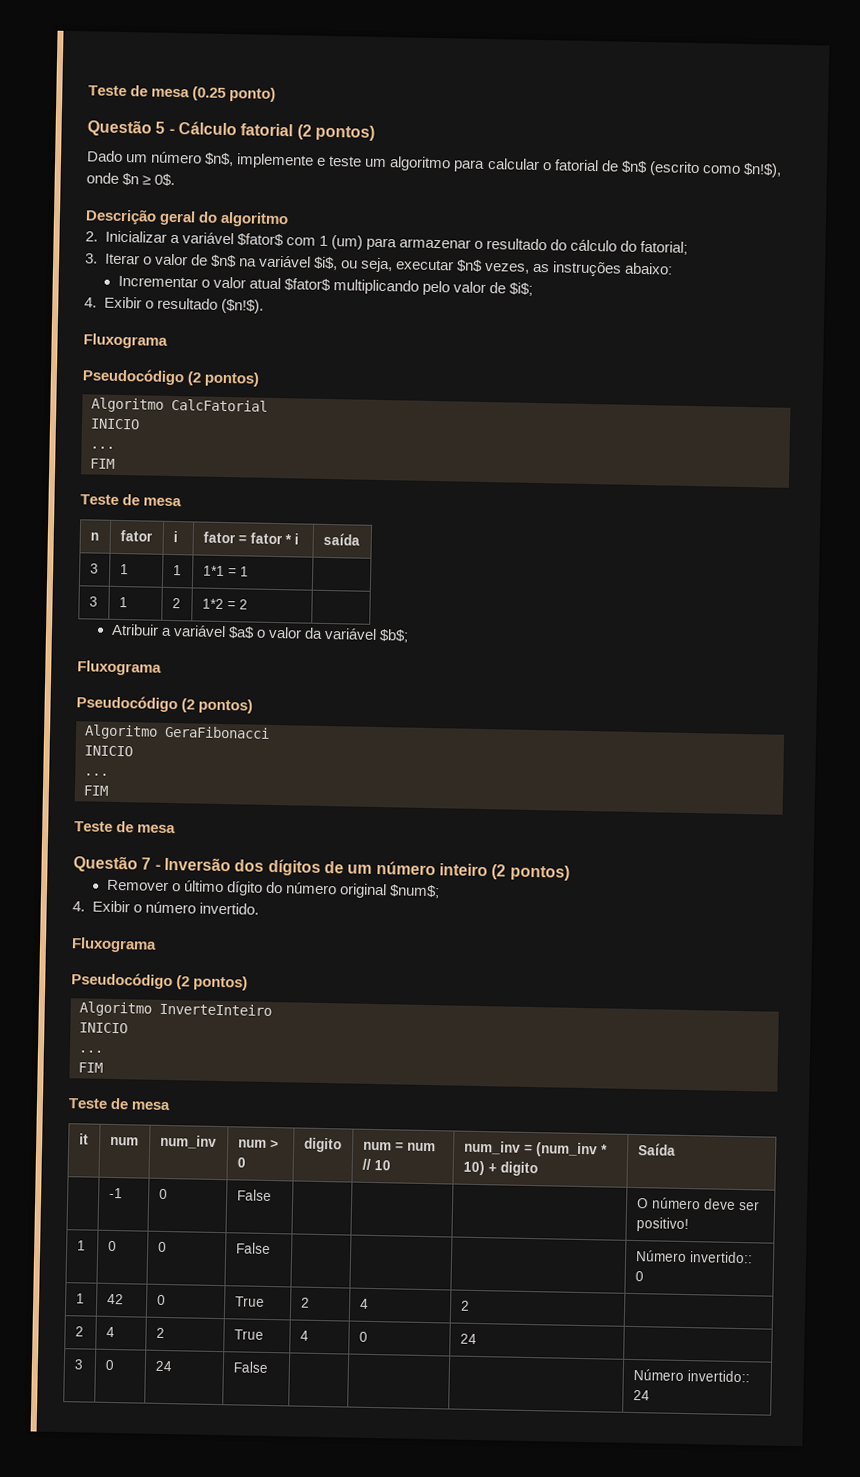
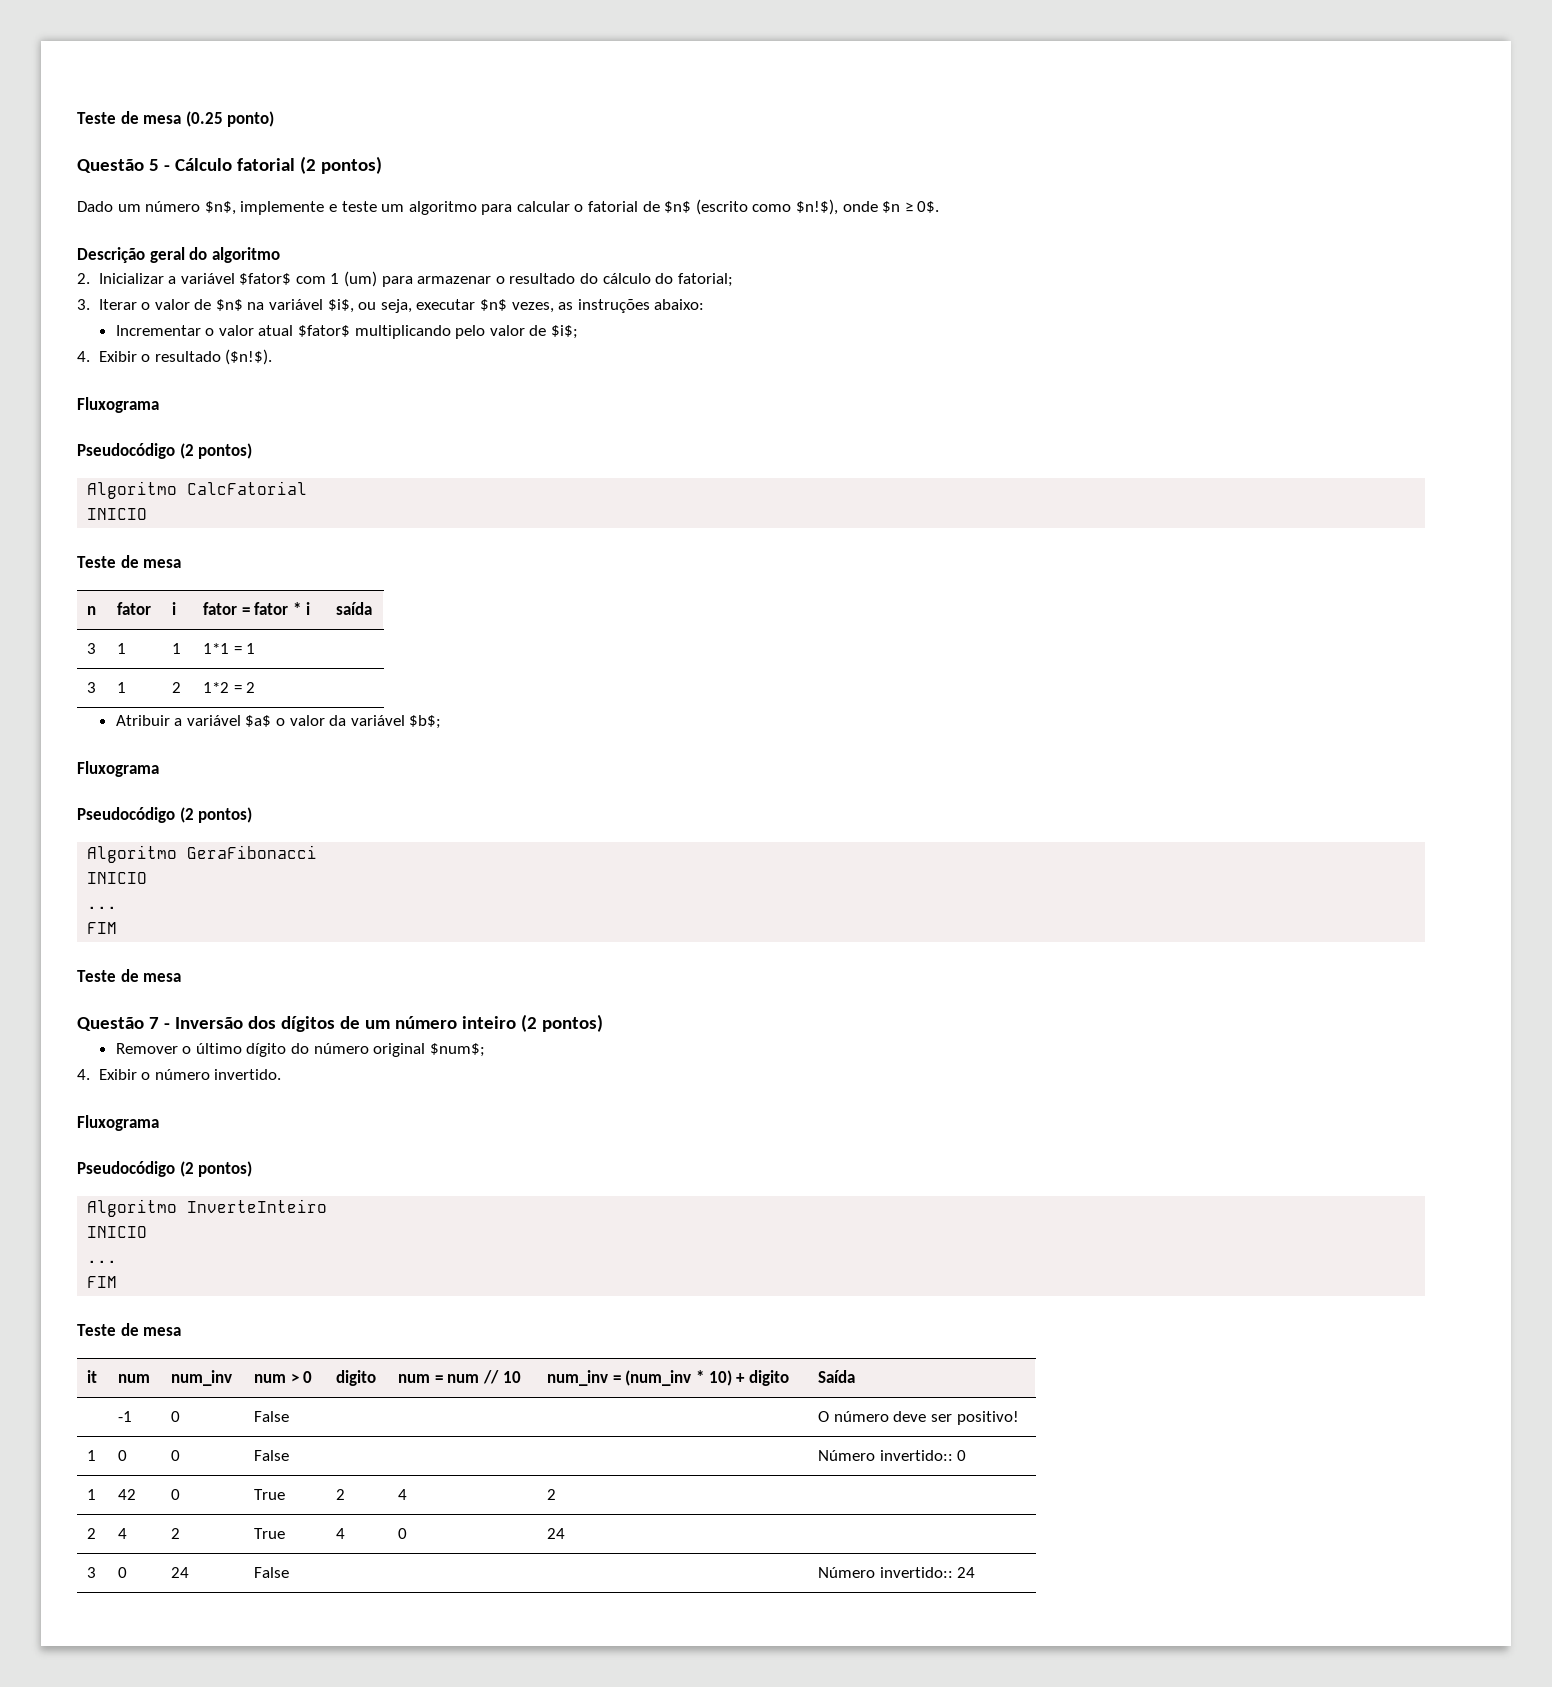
  Algoritmo CalcFatorial
  INICIO
- ...
- FIM

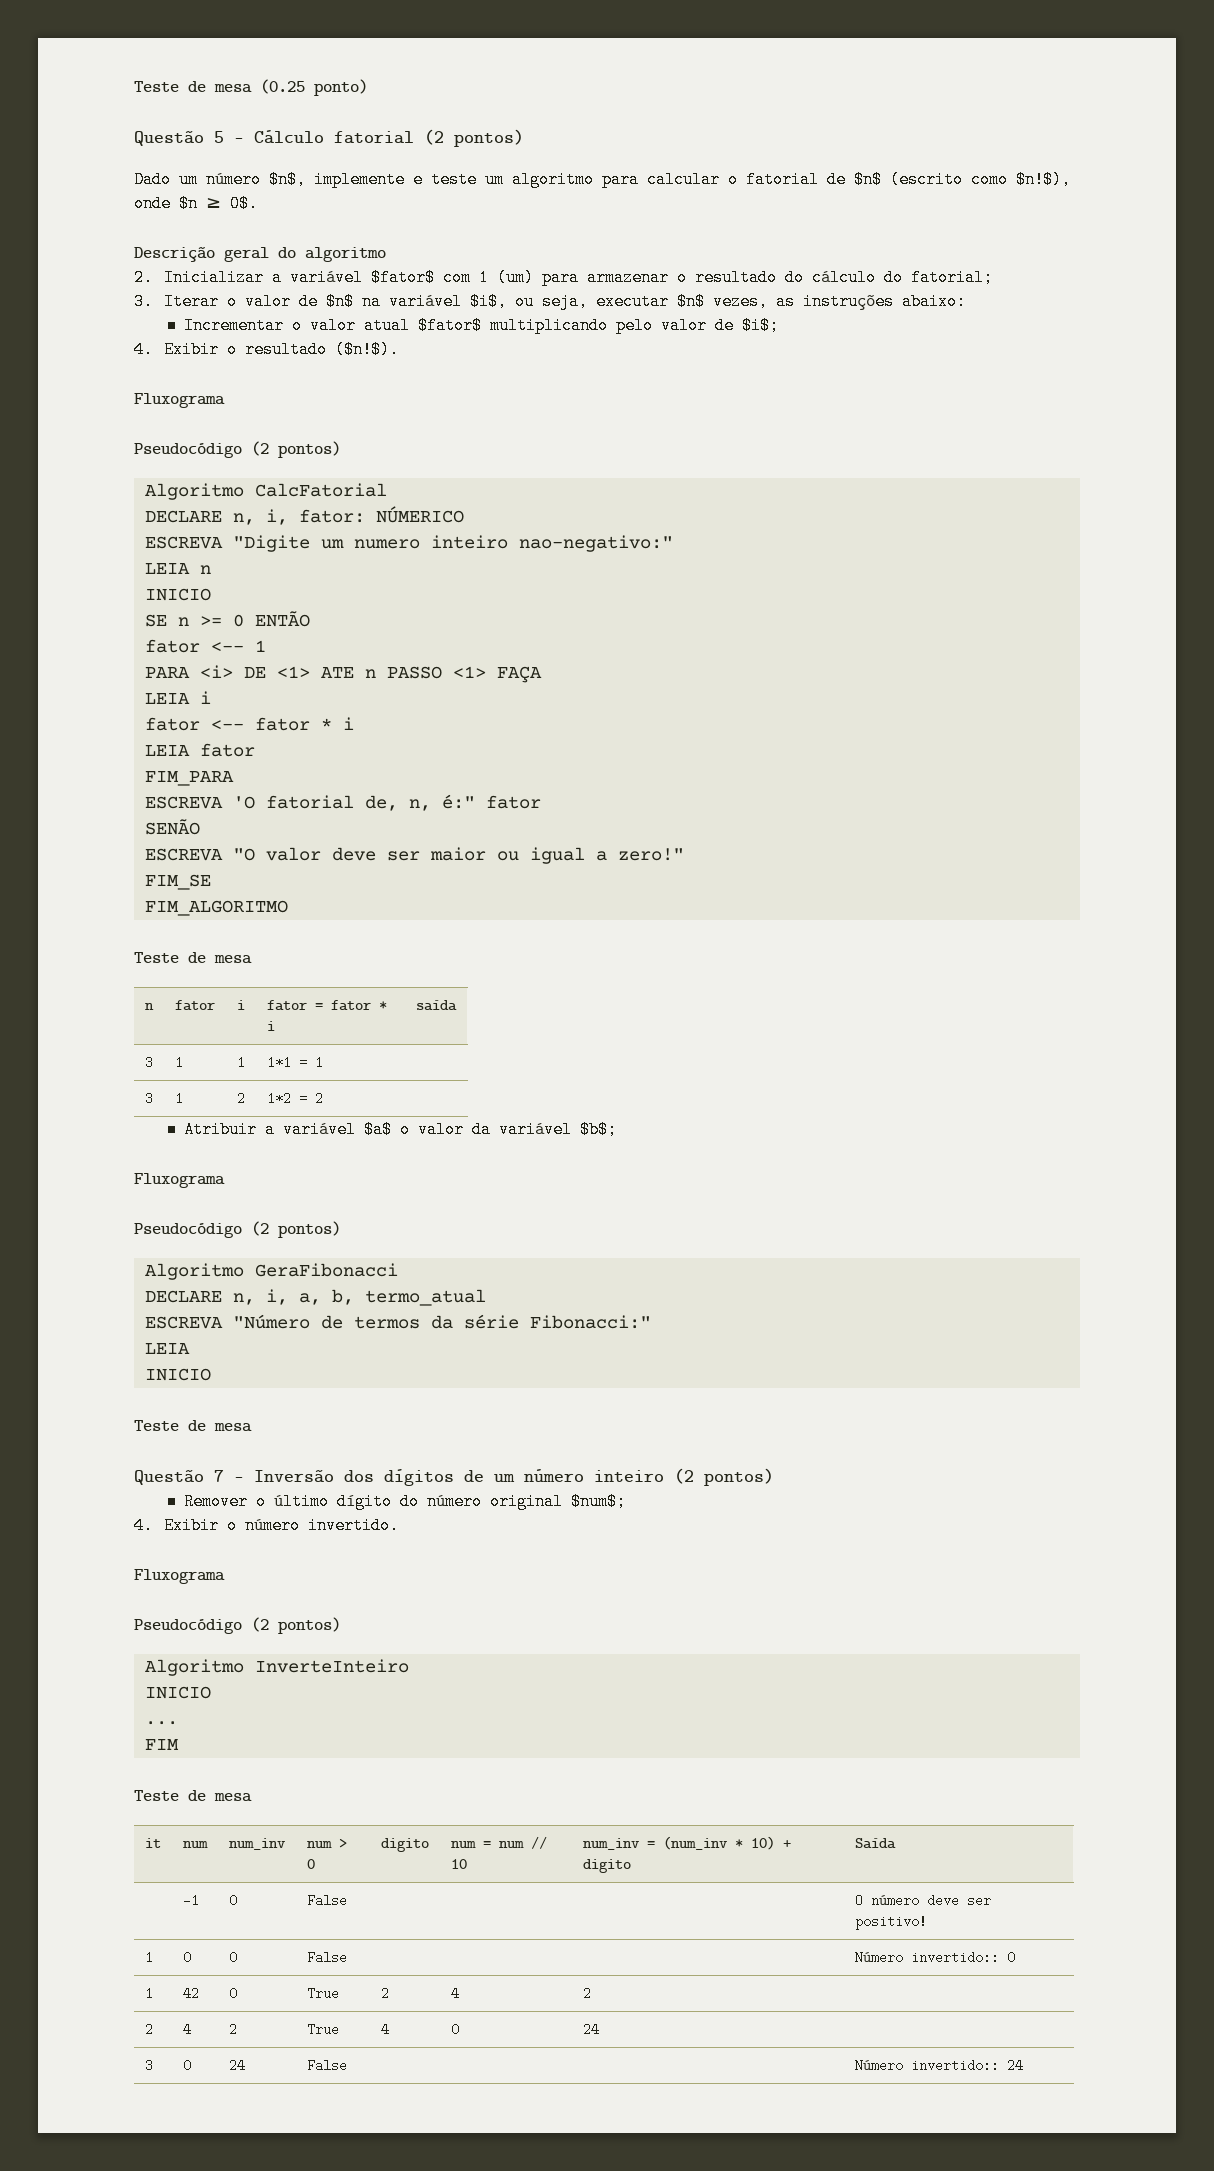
  Algoritmo CalcFatorial
+ DECLARE n, i, fator: NÚMERICO
+ ESCREVA "Digite um numero inteiro nao-negativo:"
+ LEIA n
  INICIO
+ SE n >= 0 ENTÃO
+ fator <-- 1
+ PARA <i> DE <1> ATE n PASSO <1> FAÇA
+ LEIA i
+ fator <-- fator * i
+ LEIA fator
+ FIM_PARA
+ ESCREVA 'O fatorial de, n, é:" fator
+ SENÃO
+ ESCREVA "O valor deve ser maior ou igual a zero!"
+ FIM_SE
+ FIM_ALGORITMO
  Algoritmo GeraFibonacci
+ DECLARE n, i, a, b, termo_atual
+ ESCREVA "Número de termos da série Fibonacci:"
+ LEIA
  INICIO
- ...
- FIM

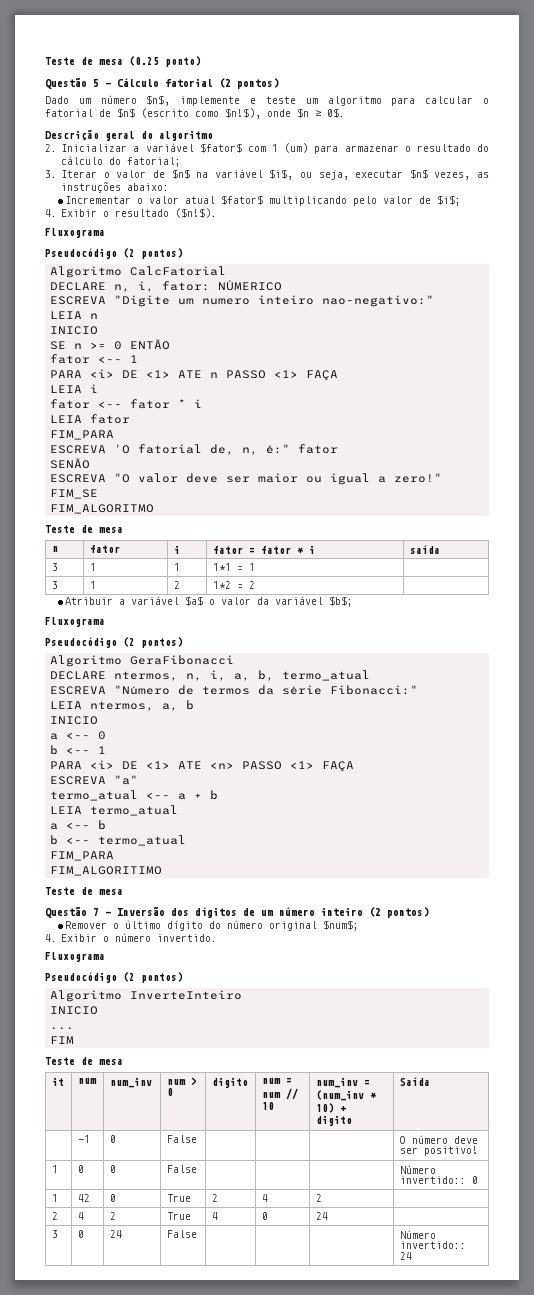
- DECLARE n, i, a, b, termo_atual
+ DECLARE ntermos, n, i, a, b, termo_atual
  ESCREVA "Número de termos da série Fibonacci:"
- LEIA
+ LEIA ntermos, a, b
  INICIO
+ a <-- 0
+ b <-- 1
+ PARA <i> DE <1> ATE <n> PASSO <1> FAÇA
+ ESCREVA "a"
+ termo_atual <-- a + b
+ LEIA termo_atual
+ a <-- b
+ b <-- termo_atual
+ FIM_PARA
+ FIM_ALGORITIMO

